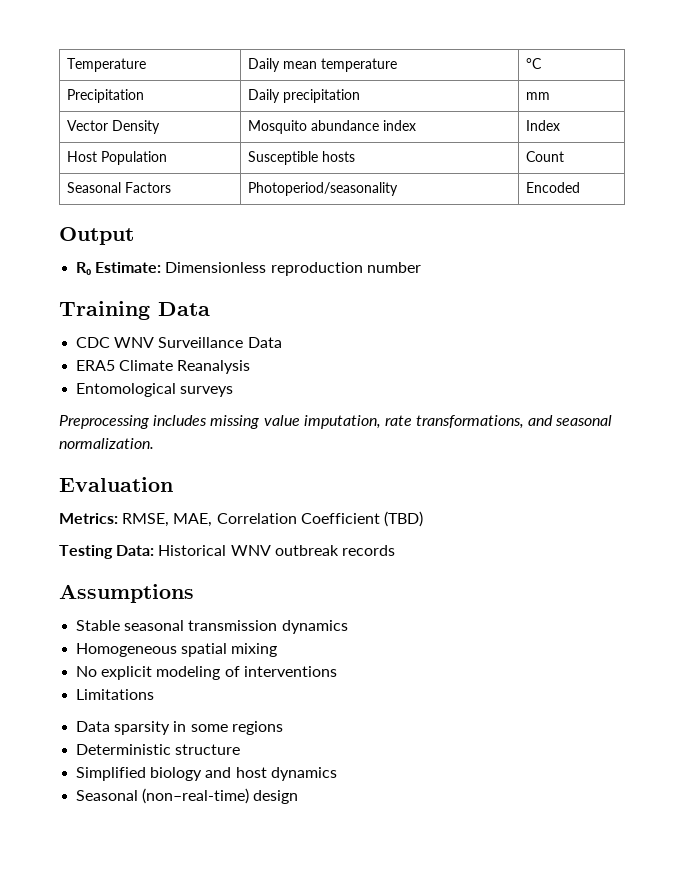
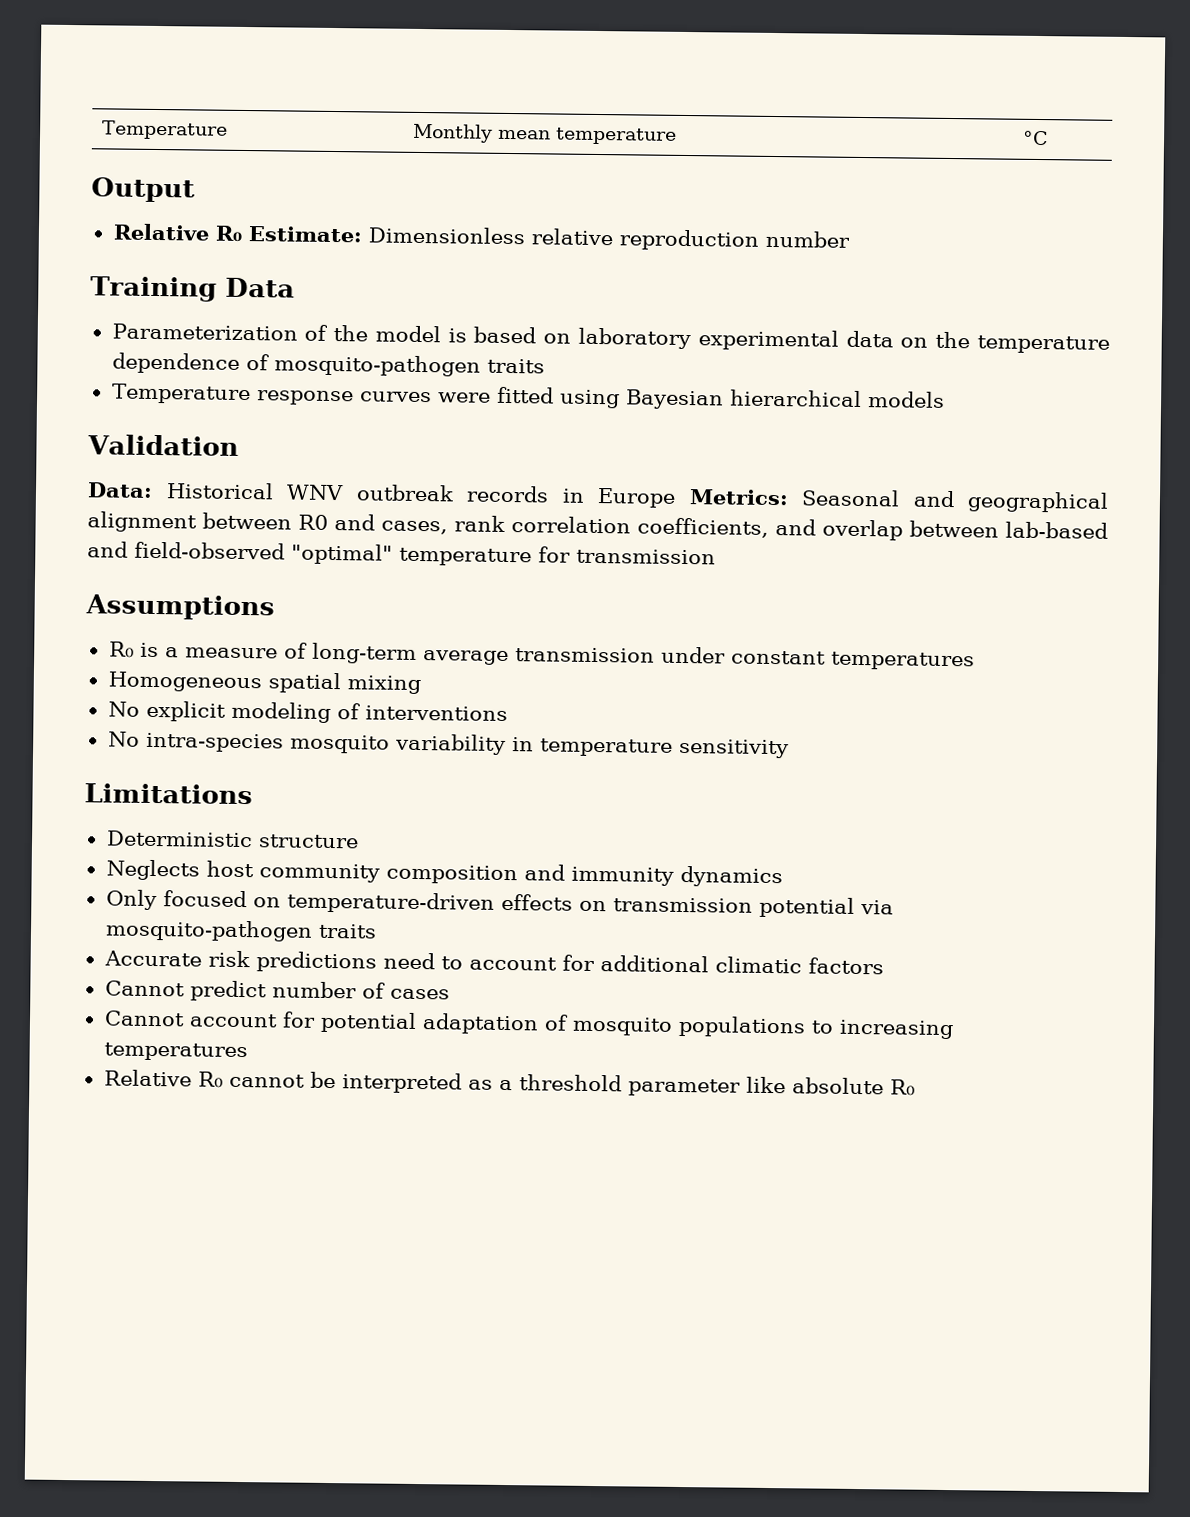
- Temperature | Daily mean temperature | °C
+ Temperature | Monthly mean temperature | °C
- Precipitation | Daily precipitation | mm
- Vector Density | Mosquito abundance index | Index
- Host Population | Susceptible hosts | Count
- Seasonal Factors | Photoperiod/seasonality | Encoded
- R₀ Estimate: Dimensionless reproduction number
+ Relative R₀ Estimate: Dimensionless relative reproduction number
- CDC WNV Surveillance Data
- ERA5 Climate Reanalysis
- Entomological surveys
- Preprocessing includes missing value imputation, rate transformations, and seasonal normalization.
- Evaluation
- Metrics: RMSE, MAE, Correlation Coefficient (TBD)
- Testing Data: Historical WNV outbreak records
+ Parameterization of the model is based on laboratory experimental data on the temperature dependence of mosquito-pathogen traits
+ Temperature response curves were fitted using Bayesian hierarchical models
+ Validation
+ Data: Historical WNV outbreak records in Europe Metrics: Seasonal and geographical alignment between R0 and cases, rank correlation coefficients, and overlap between lab-based and field-observed "optimal" temperature for transmission
  Assumptions
- Stable seasonal transmission dynamics
+ R₀ is a measure of long-term average transmission under constant temperatures
+ No intra-species mosquito variability in temperature sensitivity
  Limitations
- Data sparsity in some regions
  Deterministic structure
- Simplified biology and host dynamics
- Seasonal (non–real-time) design
+ Neglects host community composition and immunity dynamics
+ Only focused on temperature-driven effects on transmission potential via mosquito-pathogen traits
+ Accurate risk predictions need to account for additional climatic factors
+ Cannot predict number of cases
+ Cannot account for potential adaptation of mosquito populations to increasing temperatures
+ Relative R₀ cannot be interpreted as a threshold parameter like absolute R₀

